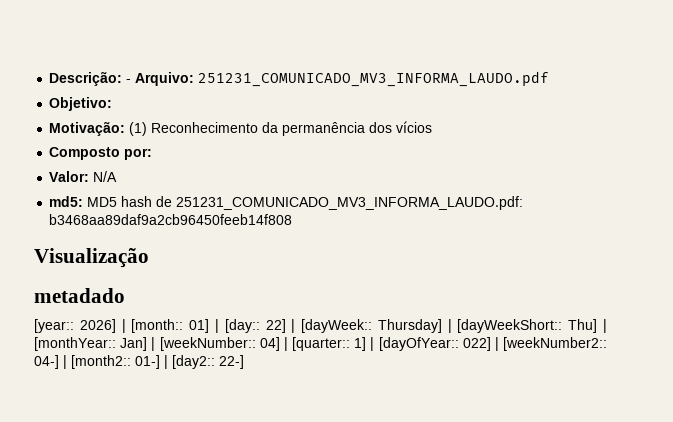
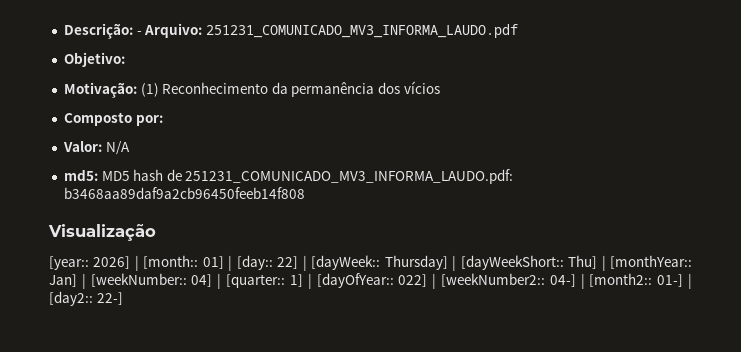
- metadado

